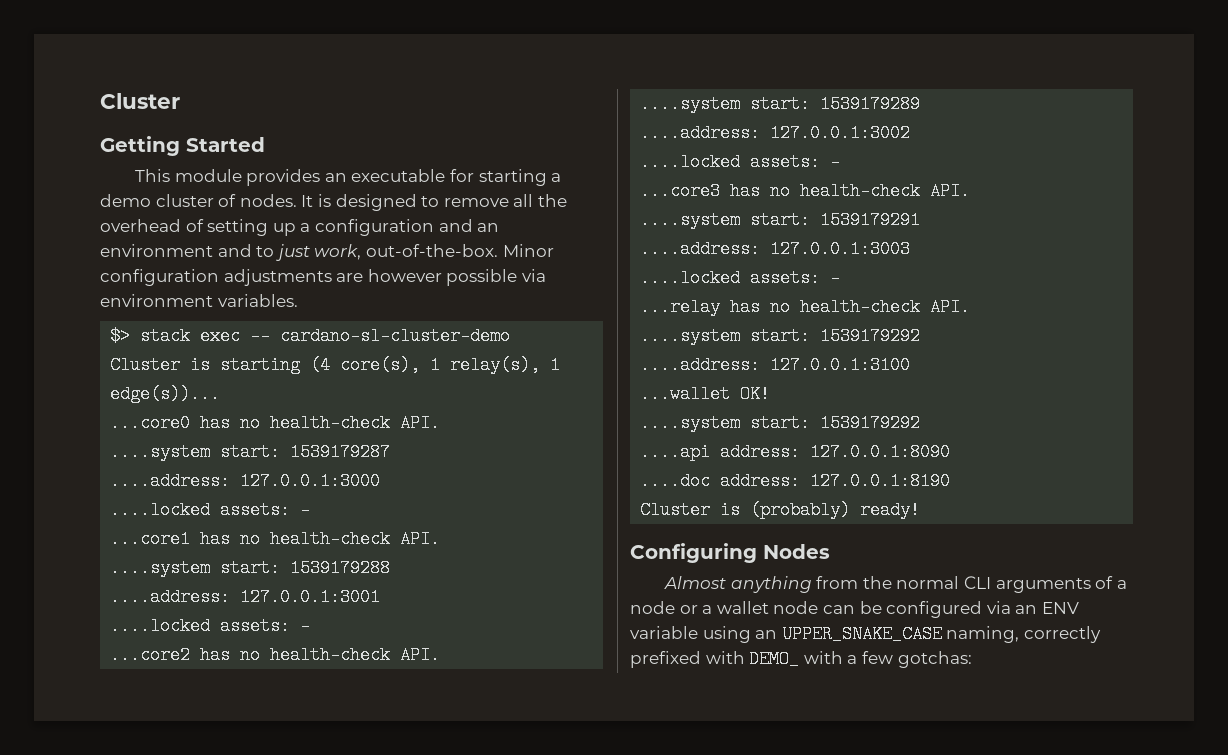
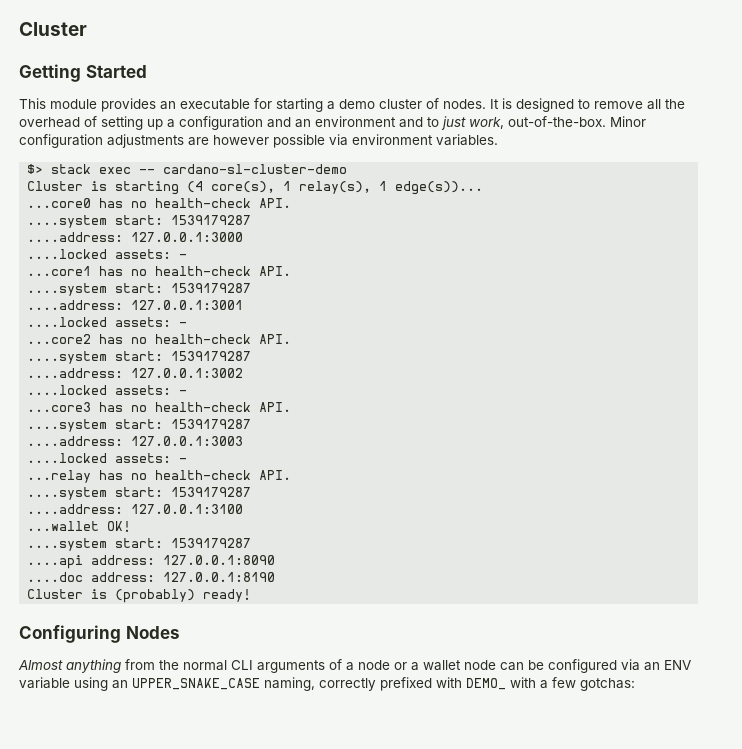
  ...core1 has no health-check API.
- ....system start: 1539179288
+ ....system start: 1539179287
  ...core2 has no health-check API.
- ....system start: 1539179289
+ ....system start: 1539179287
  ...core3 has no health-check API.
- ....system start: 1539179291
+ ....system start: 1539179287
  ...relay has no health-check API.
- ....system start: 1539179292
+ ....system start: 1539179287
  ...wallet OK!
- ....system start: 1539179292
+ ....system start: 1539179287

